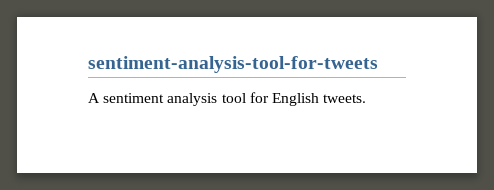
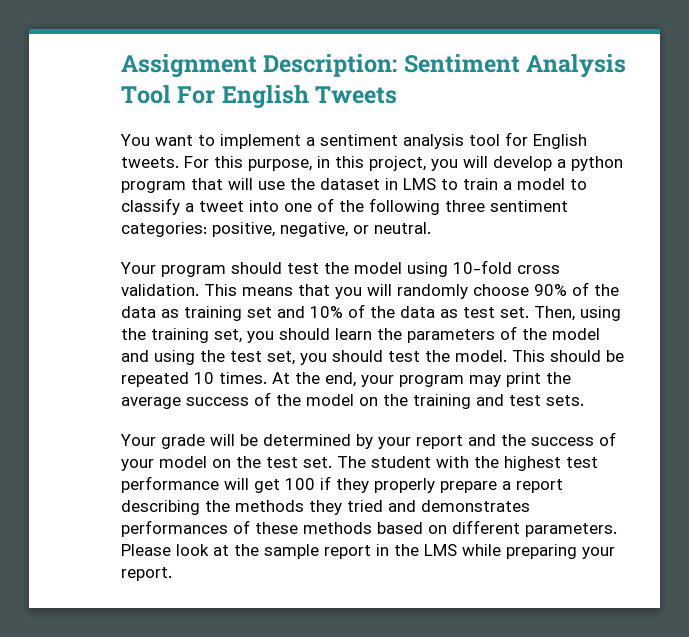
- sentiment-analysis-tool-for-tweets
- A sentiment analysis tool for English tweets.
+ Assignment Description: Sentiment Analysis Tool For English Tweets
+ You want to implement a sentiment analysis tool for English tweets.
+ For this purpose, in this project, you will develop a python program that will use the dataset in LMS to train a model to classify a tweet into one of the following three sentiment categories: positive, negative, or neutral.
+ Your program should test the model using 10-fold cross validation. This means that you will randomly choose 90% of the data as training set and 10% of the data as test set. Then, using the training set, you should learn the parameters of the model and using the test set, you should test the model. This should be repeated 10 times. At the end, your program may print the average success of the model on the training and test sets.
+ Your grade will be determined by your report and the success of your model on the test set. The student with the highest test performance will get 100 if they properly prepare a report describing the methods they tried and demonstrates performances of these methods based on different parameters. Please look at the sample report in the LMS while preparing your report.

